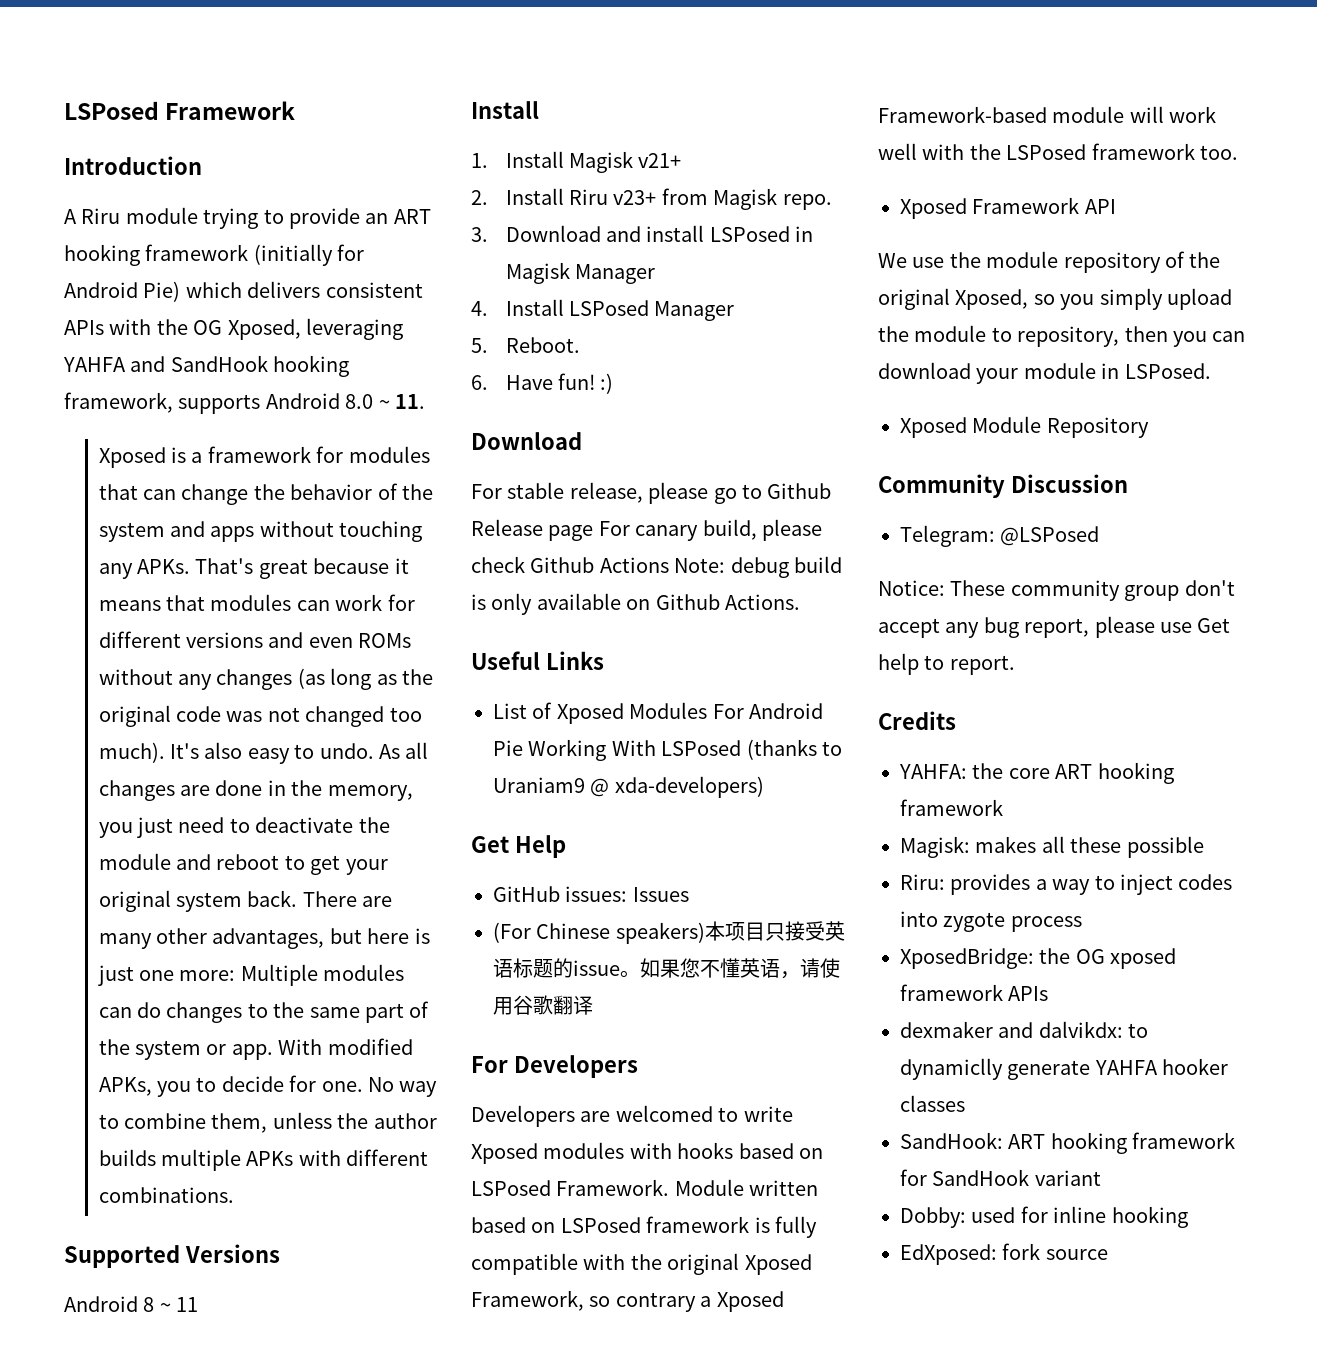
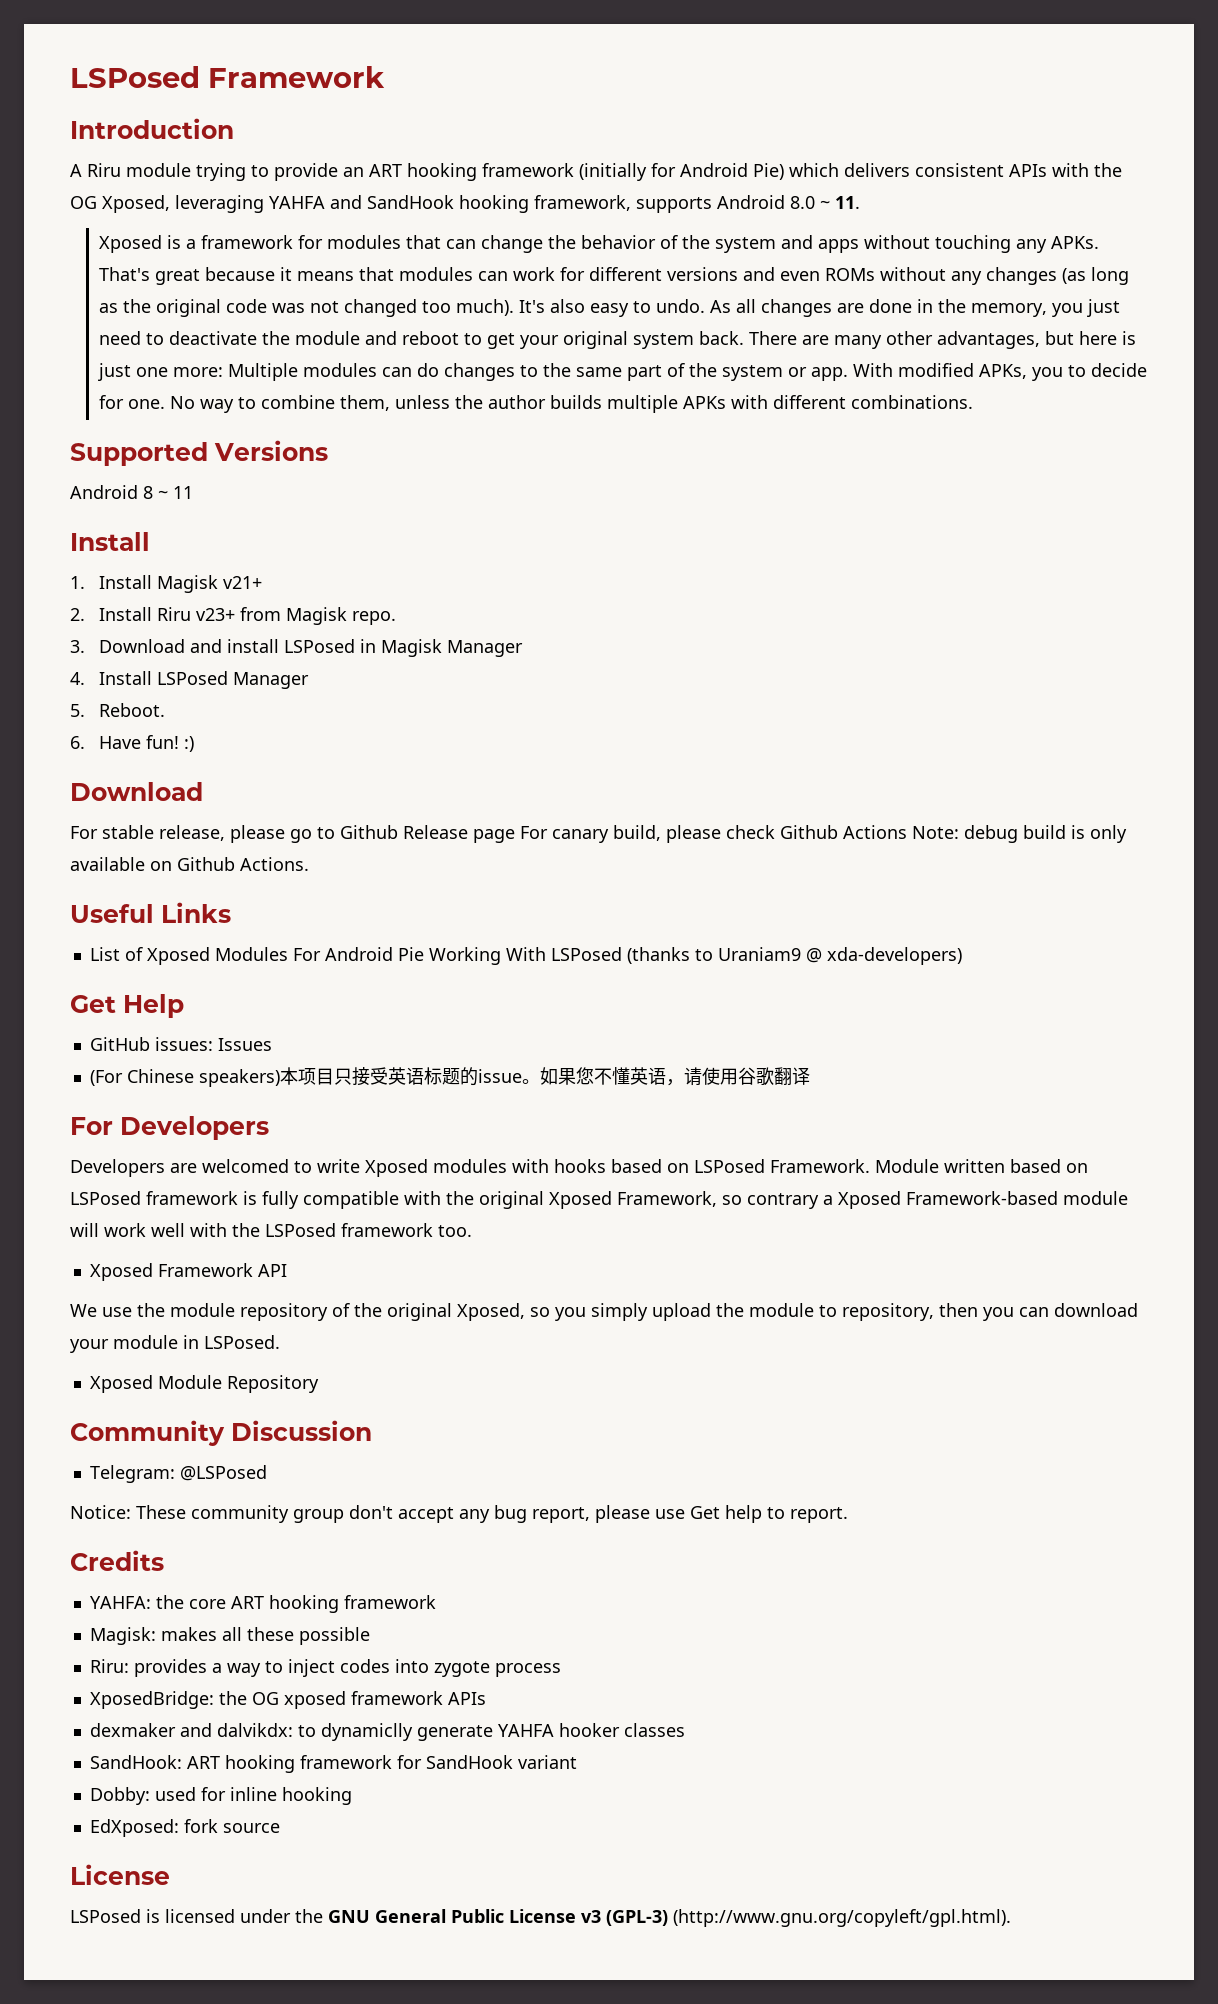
  EdXposed: fork source
+ License
+ LSPosed is licensed under the GNU General Public License v3 (GPL-3) (http://www.gnu.org/copyleft/gpl.html).

